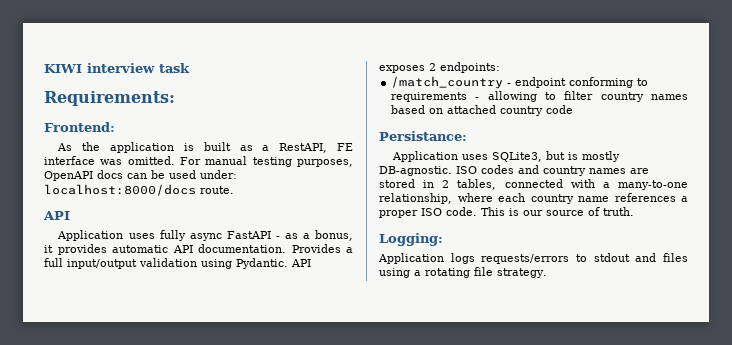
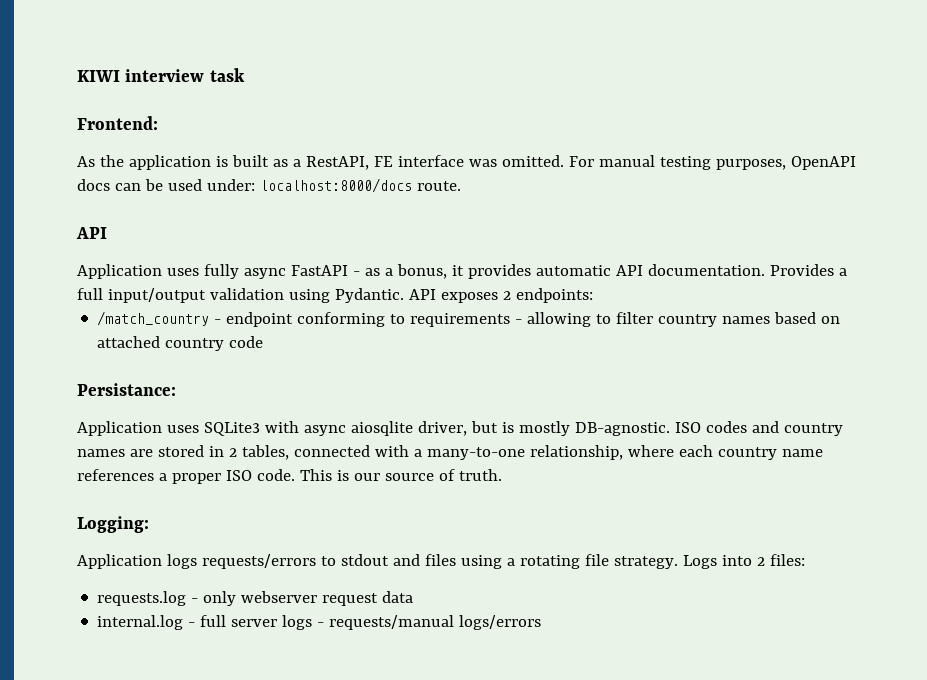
- Requirements:
- Application uses SQLite3, but is mostly DB-agnostic.
+ Application uses SQLite3 with async aiosqlite driver, but is mostly DB-agnostic.
+ Logs into 2 files:
+ requests.log - only webserver request data
+ internal.log - full server logs - requests/manual logs/errors

